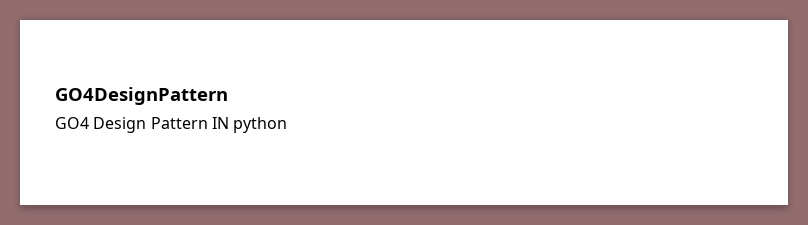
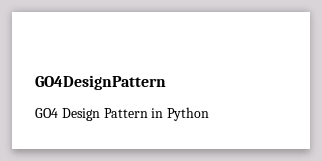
- GO4 Design Pattern IN python
+ GO4 Design Pattern in Python

